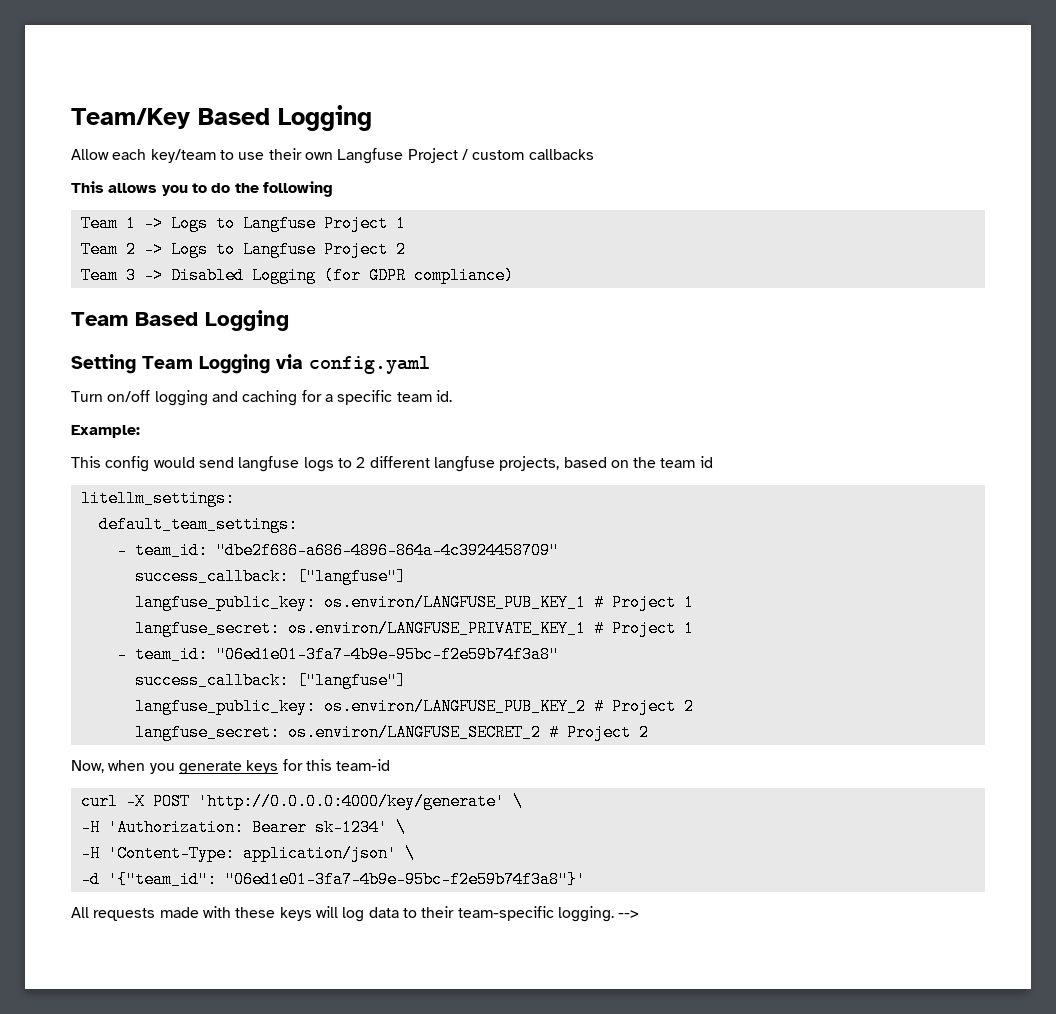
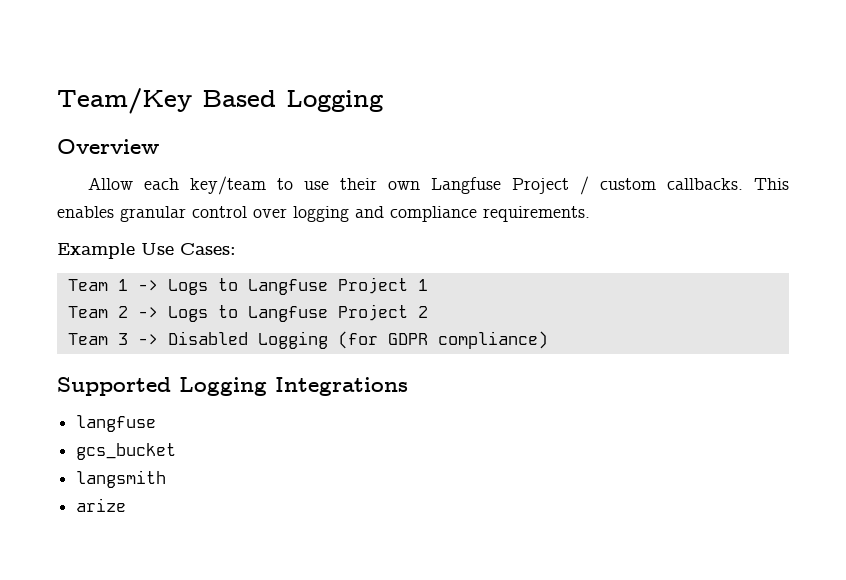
+ Overview
- Allow each key/team to use their own Langfuse Project / custom callbacks
- This allows you to do the following
+ Allow each key/team to use their own Langfuse Project / custom callbacks. This enables granular control over logging and compliance requirements.
+ Example Use Cases:
- Team Based Logging
- Setting Team Logging via config.yaml
- Turn on/off logging and caching for a specific team id.
- Example:
- This config would send langfuse logs to 2 different langfuse projects, based on the team id
- litellm_settings:
- default_team_settings:
- - team_id: "dbe2f686-a686-4896-864a-4c3924458709"
- success_callback: ["langfuse"]
- langfuse_public_key: os.environ/LANGFUSE_PUB_KEY_1 # Project 1
- langfuse_secret: os.environ/LANGFUSE_PRIVATE_KEY_1 # Project 1
- - team_id: "06ed1e01-3fa7-4b9e-95bc-f2e59b74f3a8"
- success_callback: ["langfuse"]
- langfuse_public_key: os.environ/LANGFUSE_PUB_KEY_2 # Project 2
- langfuse_secret: os.environ/LANGFUSE_SECRET_2 # Project 2
- Now, when you generate keys for this team-id
- curl -X POST 'http://0.0.0.0:4000/key/generate' \
- -H 'Authorization: Bearer sk-1234' \
- -H 'Content-Type: application/json' \
- -d '{"team_id": "06ed1e01-3fa7-4b9e-95bc-f2e59b74f3a8"}'
- All requests made with these keys will log data to their team-specific logging. -->
+ Supported Logging Integrations
+ langfuse
+ gcs_bucket
+ langsmith
+ arize

